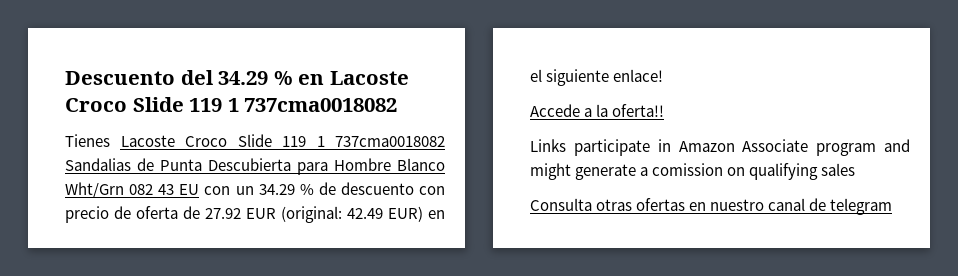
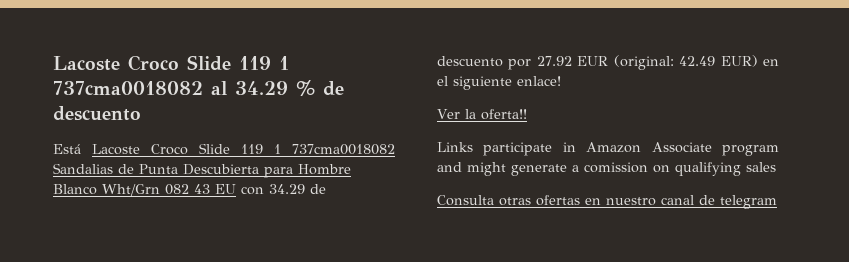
- Descuento del 34.29 % en Lacoste Croco Slide 119 1 737cma0018082
- Tienes Lacoste Croco Slide 119 1 737cma0018082 Sandalias de Punta Descubierta para Hombre Blanco Wht/Grn 082 43 EU con un 34.29 % de descuento con precio de oferta de 27.92 EUR (original: 42.49 EUR) en el siguiente enlace!
+ Lacoste Croco Slide 119 1 737cma0018082 al 34.29 % de descuento
+ Está Lacoste Croco Slide 119 1 737cma0018082 Sandalias de Punta Descubierta para Hombre Blanco Wht/Grn 082 43 EU con 34.29 de descuento por 27.92 EUR (original: 42.49 EUR) en el siguiente enlace!
- Accede a la oferta!!
+ Ver la oferta!!

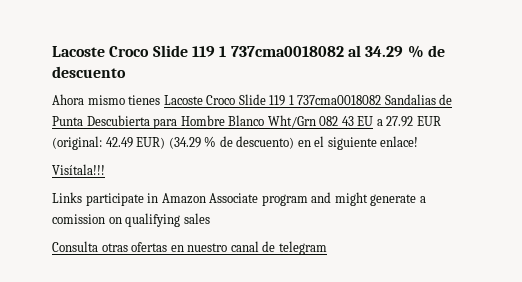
- Está Lacoste Croco Slide 119 1 737cma0018082 Sandalias de Punta Descubierta para Hombre Blanco Wht/Grn 082 43 EU con 34.29 de descuento por 27.92 EUR (original: 42.49 EUR) en el siguiente enlace!
+ Ahora mismo tienes Lacoste Croco Slide 119 1 737cma0018082 Sandalias de Punta Descubierta para Hombre Blanco Wht/Grn 082 43 EU a 27.92 EUR (original: 42.49 EUR) (34.29 % de descuento) en el siguiente enlace!
- Ver la oferta!!
+ Visítala!!!

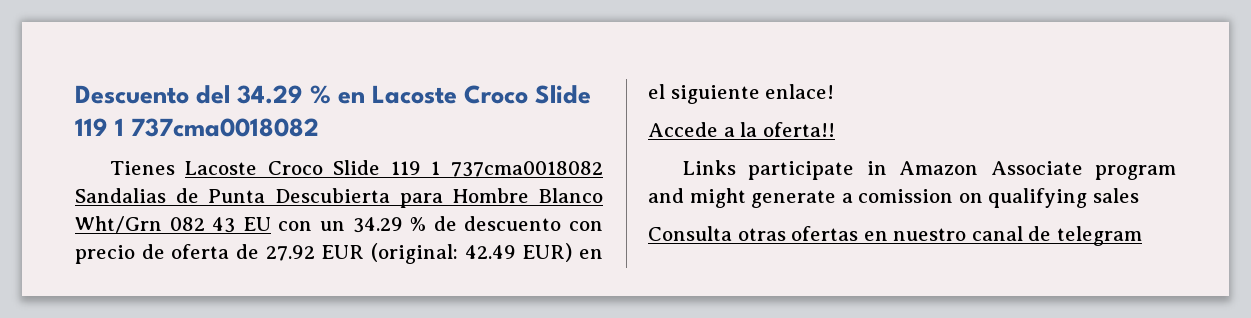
- Lacoste Croco Slide 119 1 737cma0018082 al 34.29 % de descuento
- Ahora mismo tienes Lacoste Croco Slide 119 1 737cma0018082 Sandalias de Punta Descubierta para Hombre Blanco Wht/Grn 082 43 EU a 27.92 EUR (original: 42.49 EUR) (34.29 % de descuento) en el siguiente enlace!
+ Descuento del 34.29 % en Lacoste Croco Slide 119 1 737cma0018082
+ Tienes Lacoste Croco Slide 119 1 737cma0018082 Sandalias de Punta Descubierta para Hombre Blanco Wht/Grn 082 43 EU con un 34.29 % de descuento con precio de oferta de 27.92 EUR (original: 42.49 EUR) en el siguiente enlace!
- Visítala!!!
+ Accede a la oferta!!

